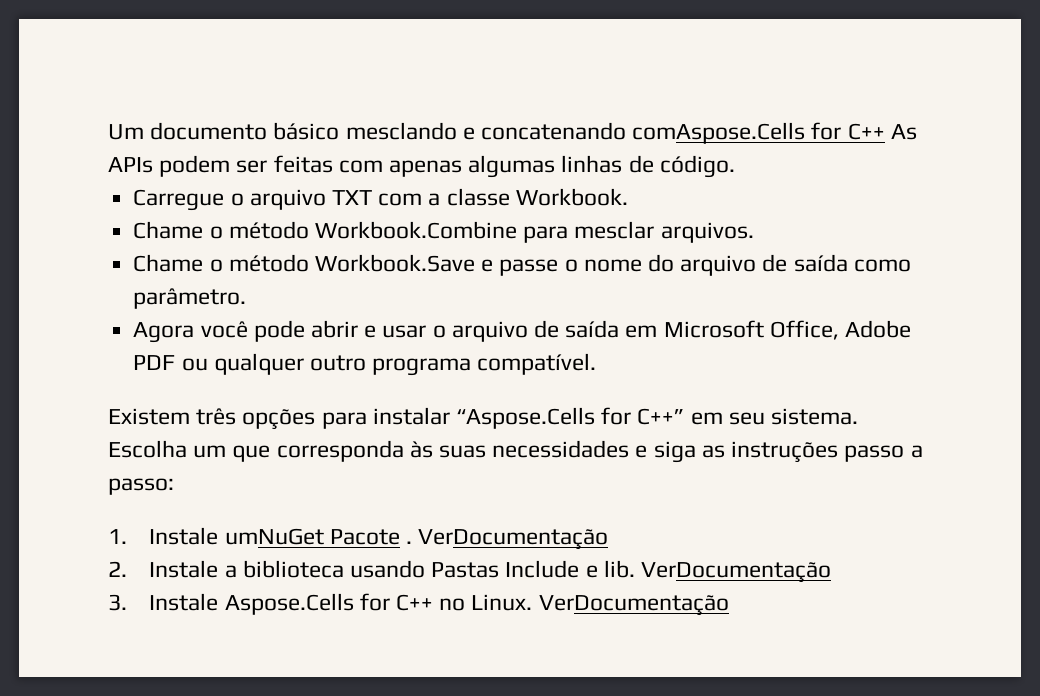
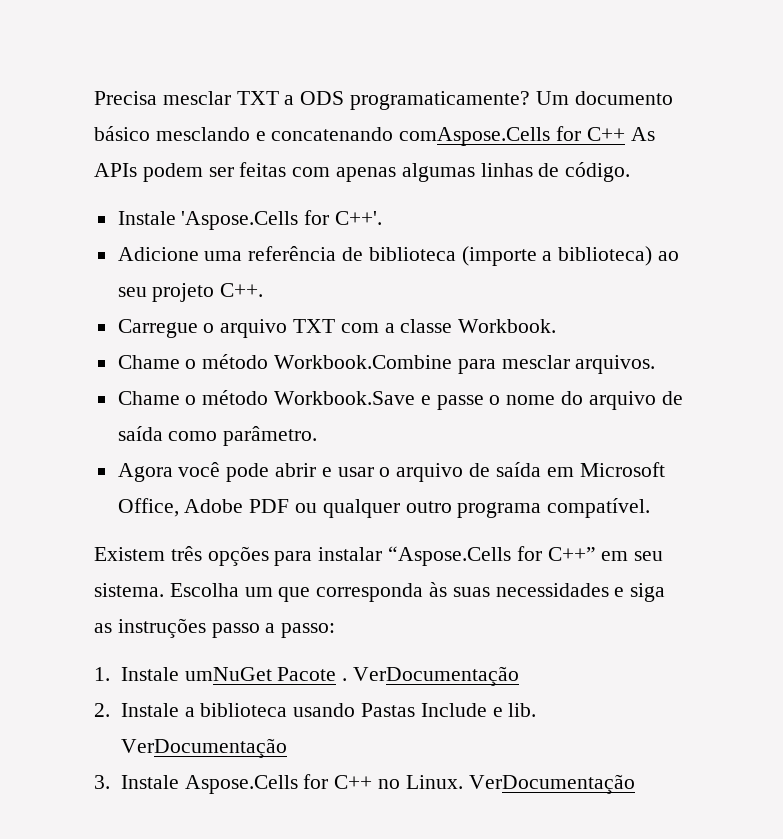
+ Precisa mesclar TXT a ODS programaticamente?
+ Instale 'Aspose.Cells for C++'.
+ Adicione uma referência de biblioteca (importe a biblioteca) ao seu projeto C++.

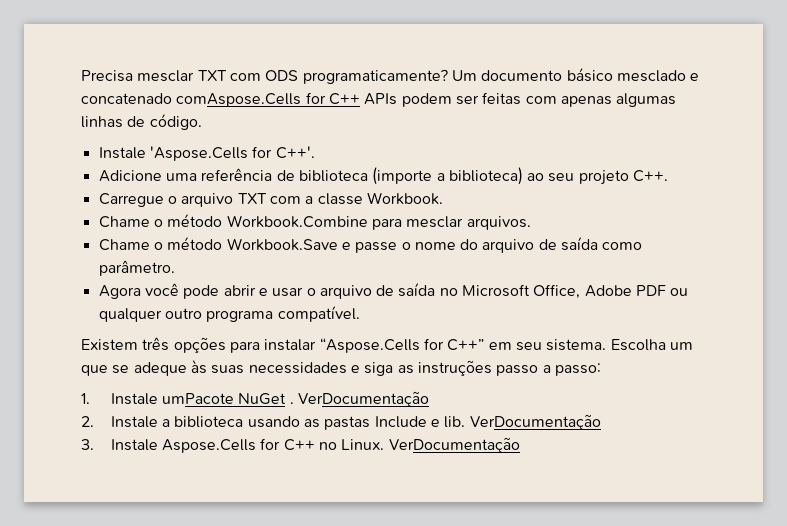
- Precisa mesclar TXT a ODS programaticamente?
+ Precisa mesclar TXT com ODS programaticamente?
- Um documento básico mesclando e concatenando comAspose.Cells for C++ As APIs podem ser feitas com apenas algumas linhas de código.
+ Um documento básico mesclado e concatenado comAspose.Cells for C++ APIs podem ser feitas com apenas algumas linhas de código.
- Agora você pode abrir e usar o arquivo de saída em Microsoft Office, Adobe PDF ou qualquer outro programa compatível.
+ Agora você pode abrir e usar o arquivo de saída no Microsoft Office, Adobe PDF ou qualquer outro programa compatível.
- Escolha um que corresponda às suas necessidades e siga as instruções passo a passo:
+ Escolha um que se adeque às suas necessidades e siga as instruções passo a passo:
- 1. Instale umNuGet Pacote .
+ 1. Instale umPacote NuGet .
- 2. Instale a biblioteca usando Pastas Include e lib.
+ 2. Instale a biblioteca usando as pastas Include e lib.

